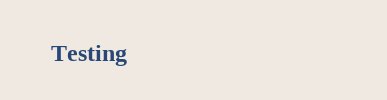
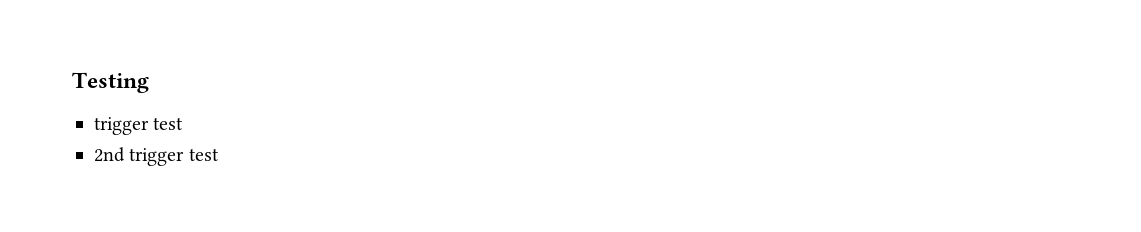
  Testing
+ trigger test
+ 2nd trigger test

